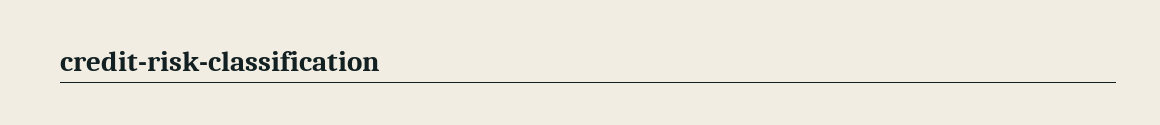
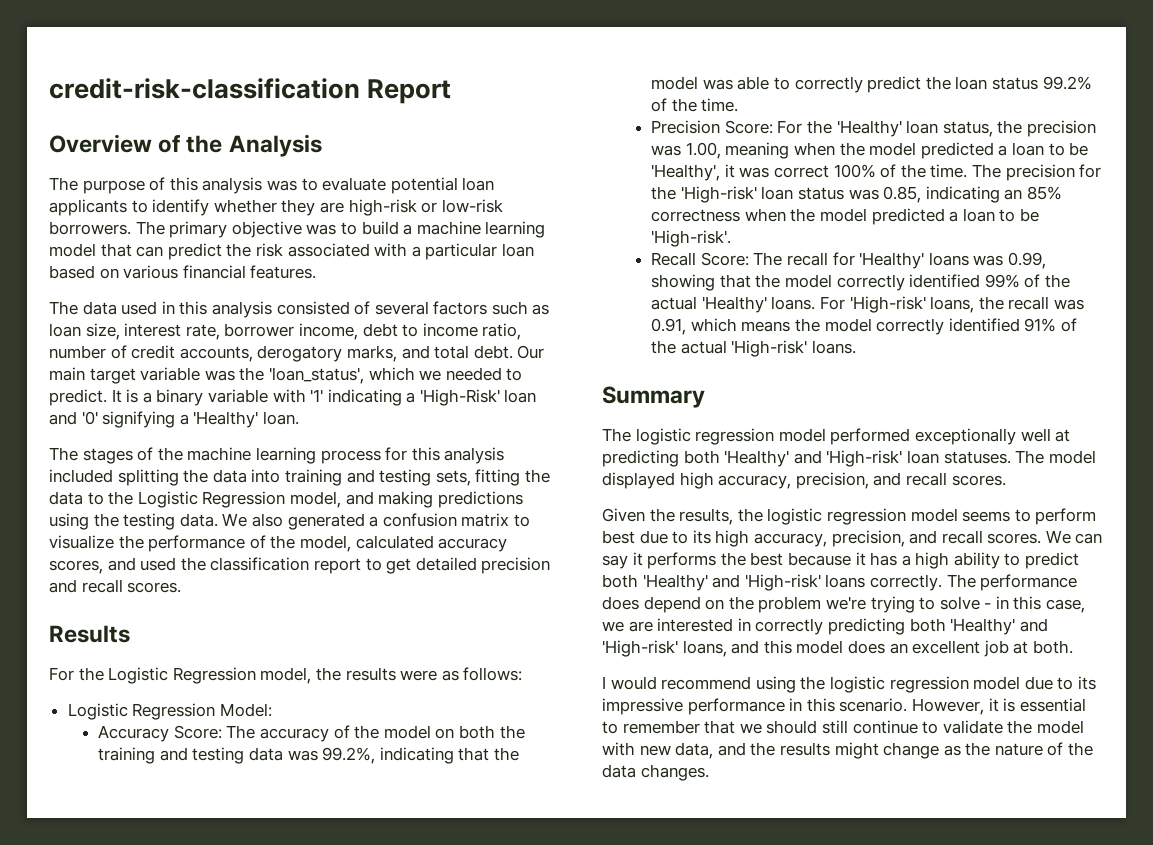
- credit-risk-classification
+ credit-risk-classification Report
+ Overview of the Analysis
+ The purpose of this analysis was to evaluate potential loan applicants to identify whether they are high-risk or low-risk borrowers. The primary objective was to build a machine learning model that can predict the risk associated with a particular loan based on various financial features.
+ The data used in this analysis consisted of several factors such as loan size, interest rate, borrower income, debt to income ratio, number of credit accounts, derogatory marks, and total debt. Our main target variable was the 'loan_status', which we needed to predict. It is a binary variable with '1' indicating a 'High-Risk' loan and '0' signifying a 'Healthy' loan.
+ The stages of the machine learning process for this analysis included splitting the data into training and testing sets, fitting the data to the Logistic Regression model, and making predictions using the testing data. We also generated a confusion matrix to visualize the performance of the model, calculated accuracy scores, and used the classification report to get detailed precision and recall scores.
+ Results
+ For the Logistic Regression model, the results were as follows:
+ Logistic Regression Model:
+ Accuracy Score: The accuracy of the model on both the training and testing data was 99.2%, indicating that the model was able to correctly predict the loan status 99.2% of the time.
+ Precision Score: For the 'Healthy' loan status, the precision was 1.00, meaning when the model predicted a loan to be 'Healthy', it was correct 100% of the time. The precision for the 'High-risk' loan status was 0.85, indicating an 85% correctness when the model predicted a loan to be 'High-risk'.
+ Recall Score: The recall for 'Healthy' loans was 0.99, showing that the model correctly identified 99% of the actual 'Healthy' loans. For 'High-risk' loans, the recall was 0.91, which means the model correctly identified 91% of the actual 'High-risk' loans.
+ Summary
+ The logistic regression model performed exceptionally well at predicting both 'Healthy' and 'High-risk' loan statuses. The model displayed high accuracy, precision, and recall scores.
+ Given the results, the logistic regression model seems to perform best due to its high accuracy, precision, and recall scores. We can say it performs the best because it has a high ability to predict both 'Healthy' and 'High-risk' loans correctly. The performance does depend on the problem we're trying to solve - in this case, we are interested in correctly predicting both 'Healthy' and 'High-risk' loans, and this model does an excellent job at both.
+ I would recommend using the logistic regression model due to its impressive performance in this scenario. However, it is essential to remember that we should still continue to validate the model with new data, and the results might change as the nature of the data changes.

